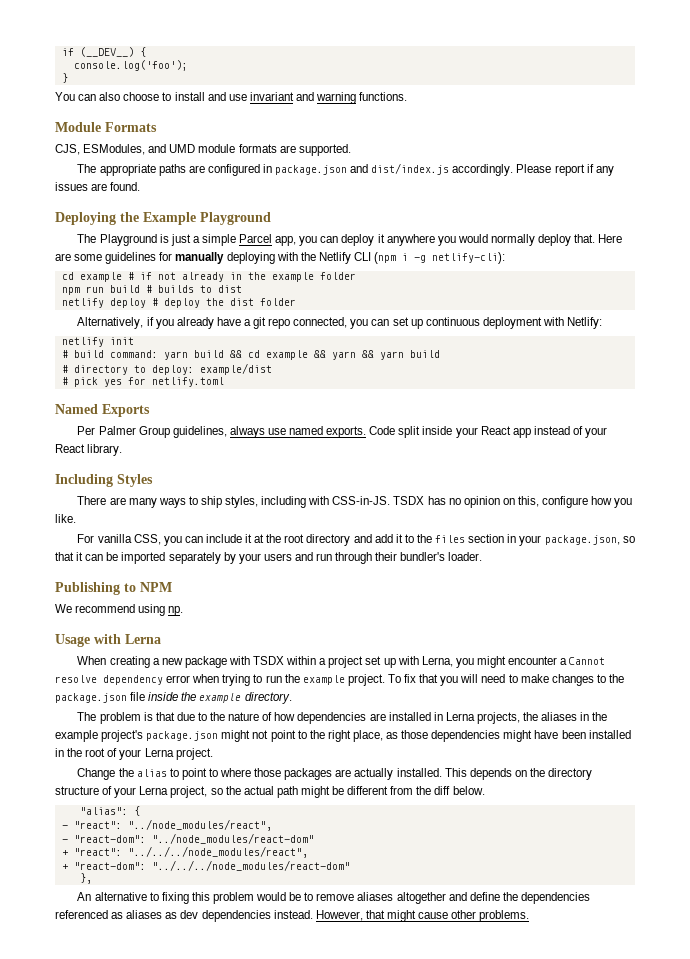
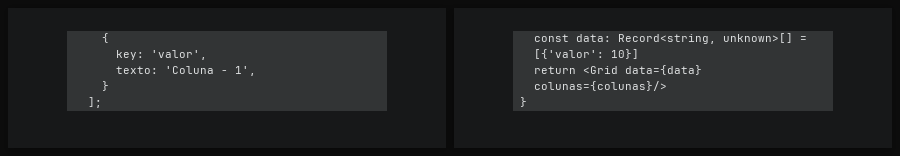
- if (__DEV__) {
- console.log('foo');
+ {
+ key: 'valor',
+ texto: 'Coluna - 1',
  }
- You can also choose to install and use invariant and warning functions.
- Module Formats
- CJS, ESModules, and UMD module formats are supported.
- The appropriate paths are configured in package.json and dist/index.js accordingly. Please report if any issues are found.
- Deploying the Example Playground
- The Playground is just a simple Parcel app, you can deploy it anywhere you would normally deploy that. Here are some guidelines for manually deploying with the Netlify CLI (npm i -g netlify-cli):
- cd example # if not already in the example folder
- npm run build # builds to dist
- netlify deploy # deploy the dist folder
- Alternatively, if you already have a git repo connected, you can set up continuous deployment with Netlify:
- netlify init
- # build command: yarn build && cd example && yarn && yarn build
- # directory to deploy: example/dist
- # pick yes for netlify.toml
- Named Exports
- Per Palmer Group guidelines, always use named exports. Code split inside your React app instead of your React library.
- Including Styles
- There are many ways to ship styles, including with CSS-in-JS. TSDX has no opinion on this, configure how you like.
- For vanilla CSS, you can include it at the root directory and add it to the files section in your package.json, so that it can be imported separately by your users and run through their bundler's loader.
- Publishing to NPM
- We recommend using np.
- Usage with Lerna
- When creating a new package with TSDX within a project set up with Lerna, you might encounter a Cannot resolve dependency error when trying to run the example project. To fix that you will need to make changes to the package.json file inside the example directory.
- The problem is that due to the nature of how dependencies are installed in Lerna projects, the aliases in the example project's package.json might not point to the right place, as those dependencies might have been installed in the root of your Lerna project.
- Change the alias to point to where those packages are actually installed. This depends on the directory structure of your Lerna project, so the actual path might be different from the diff below.
- "alias": {
- - "react": "../node_modules/react",
- - "react-dom": "../node_modules/react-dom"
- + "react": "../../../node_modules/react",
- + "react-dom": "../../../node_modules/react-dom"
- },
- An alternative to fixing this problem would be to remove aliases altogether and define the dependencies referenced as aliases as dev dependencies instead. However, that might cause other problems.
+ ];
+ const data: Record<string, unknown>[] = [{'valor': 10}]
+ return <Grid data={data} colunas={colunas}/>
+ }

